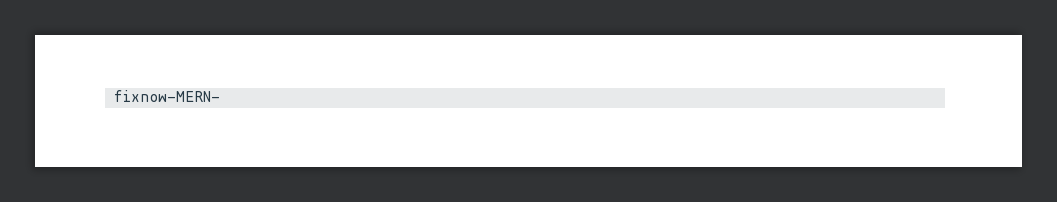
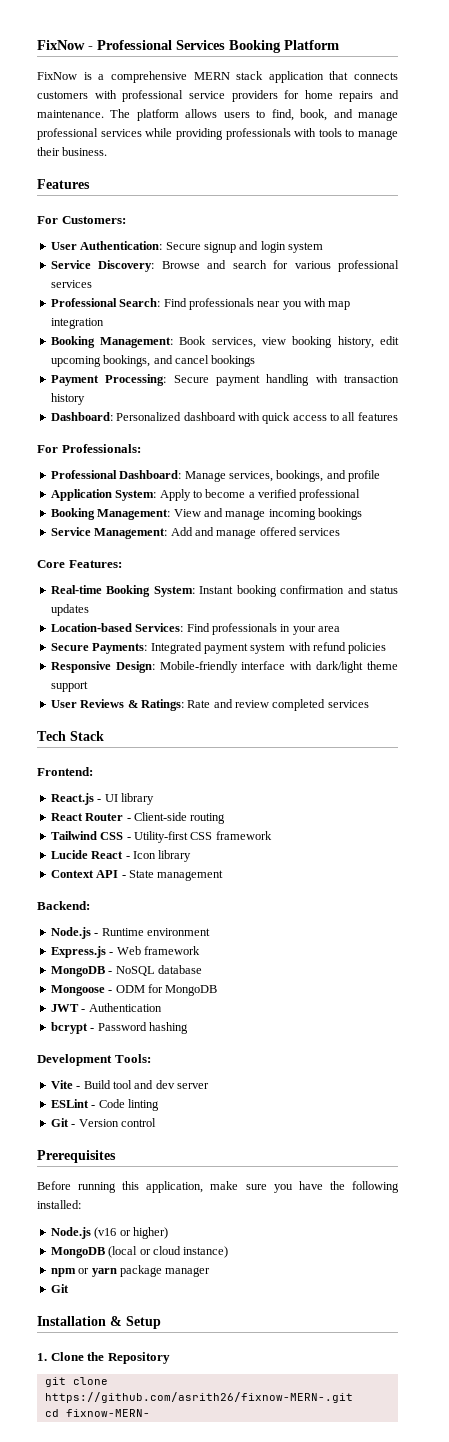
- fixnow-MERN-
+ FixNow - Professional Services Booking Platform
+ FixNow is a comprehensive MERN stack application that connects customers with professional service providers for home repairs and maintenance. The platform allows users to find, book, and manage professional services while providing professionals with tools to manage their business.
+ Features
+ For Customers:
+ User Authentication: Secure signup and login system
+ Service Discovery: Browse and search for various professional services
+ Professional Search: Find professionals near you with map integration
+ Booking Management: Book services, view booking history, edit upcoming bookings, and cancel bookings
+ Payment Processing: Secure payment handling with transaction history
+ Dashboard: Personalized dashboard with quick access to all features
+ For Professionals:
+ Professional Dashboard: Manage services, bookings, and profile
+ Application System: Apply to become a verified professional
+ Booking Management: View and manage incoming bookings
+ Service Management: Add and manage offered services
+ Core Features:
+ Real-time Booking System: Instant booking confirmation and status updates
+ Location-based Services: Find professionals in your area
+ Secure Payments: Integrated payment system with refund policies
+ Responsive Design: Mobile-friendly interface with dark/light theme support
+ User Reviews & Ratings: Rate and review completed services
+ Tech Stack
+ Frontend:
+ React.js - UI library
+ React Router - Client-side routing
+ Tailwind CSS - Utility-first CSS framework
+ Lucide React - Icon library
+ Context API - State management
+ Backend:
+ Node.js - Runtime environment
+ Express.js - Web framework
+ MongoDB - NoSQL database
+ Mongoose - ODM for MongoDB
+ JWT - Authentication
+ bcrypt - Password hashing
+ Development Tools:
+ Vite - Build tool and dev server
+ ESLint - Code linting
+ Git - Version control
+ Prerequisites
+ Before running this application, make sure you have the following installed:
+ Node.js (v16 or higher)
+ MongoDB (local or cloud instance)
+ npm or yarn package manager
+ Git
+ Installation & Setup
+ 1. Clone the Repository
+ git clone https://github.com/asrith26/fixnow-MERN-.git
+ cd fixnow-MERN-

